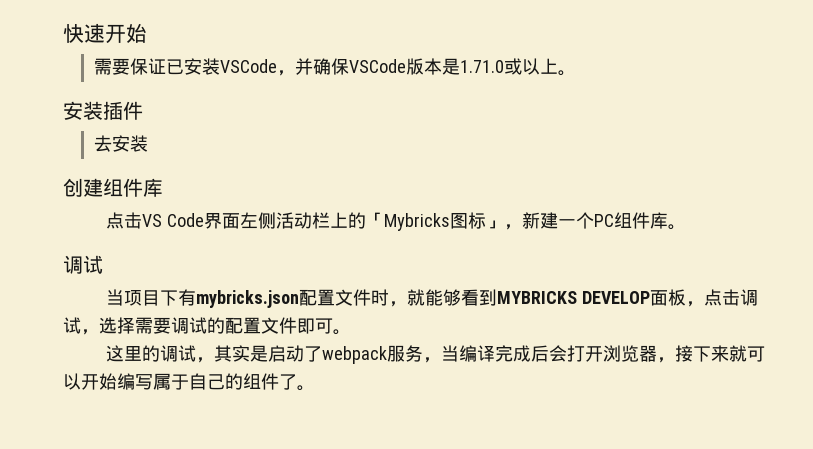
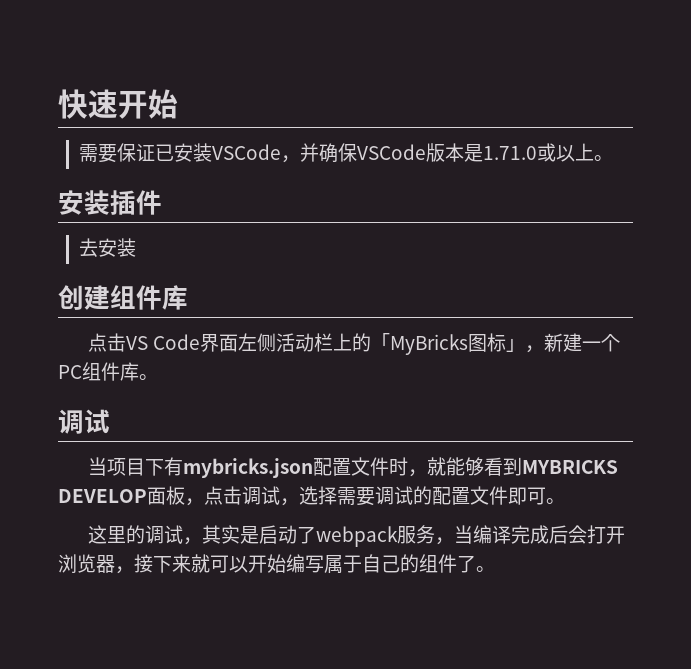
- 点击VS Code界面左侧活动栏上的「Mybricks图标」，新建一个PC组件库。
+ 点击VS Code界面左侧活动栏上的「MyBricks图标」，新建一个PC组件库。

